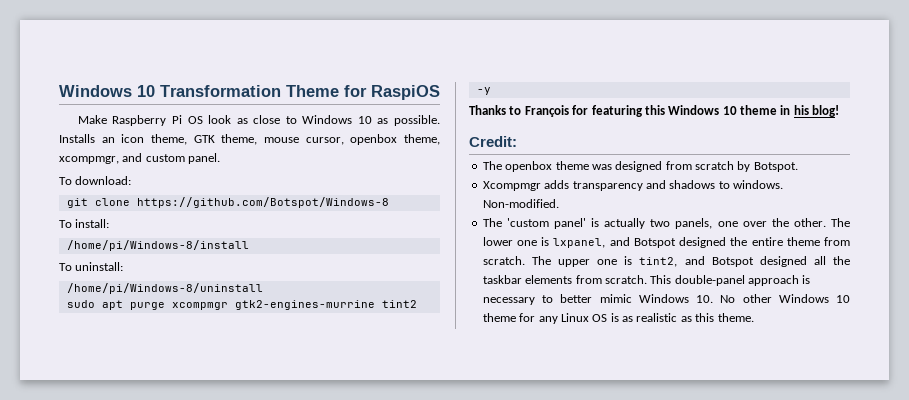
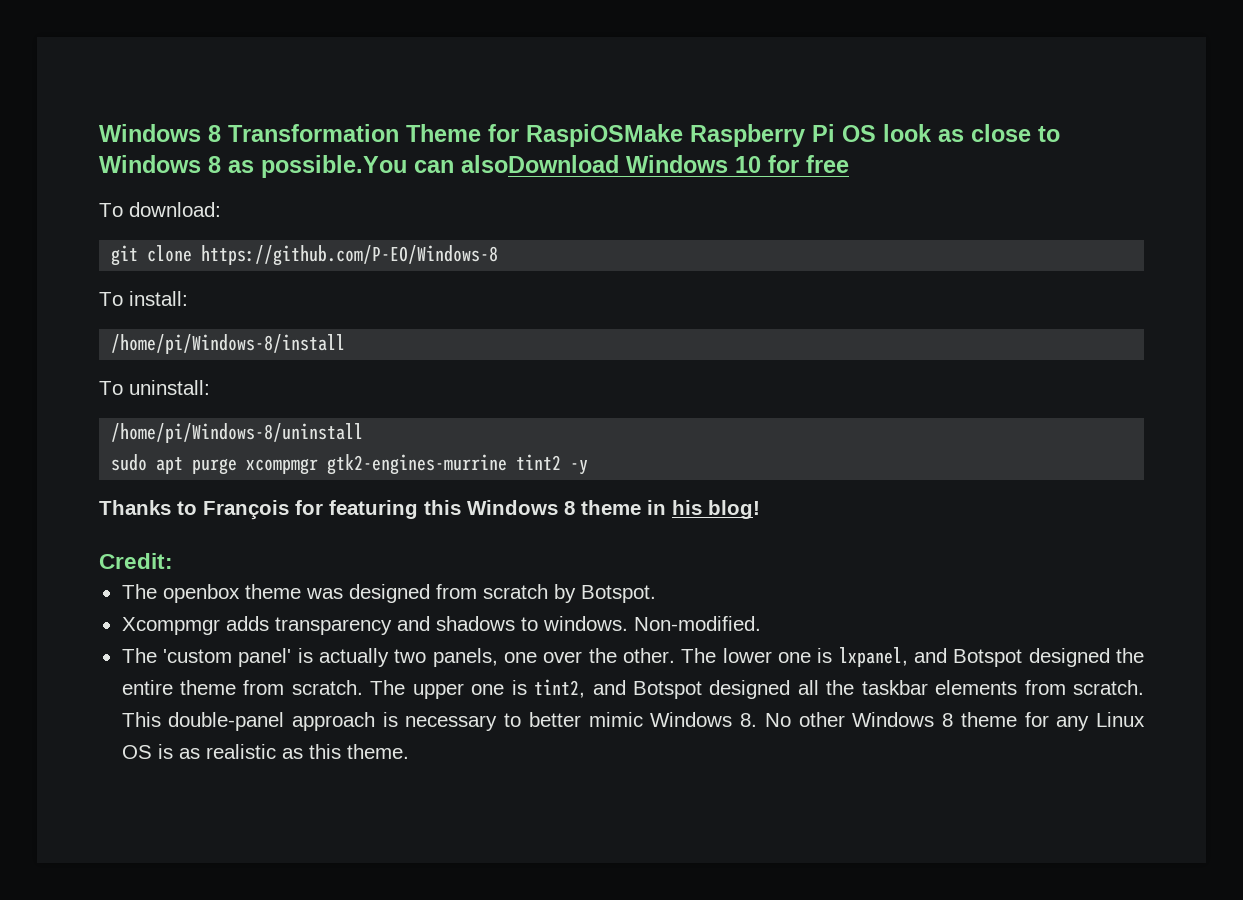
- Windows 10 Transformation Theme for RaspiOS
- Make Raspberry Pi OS look as close to Windows 10 as possible. Installs an icon theme, GTK theme, mouse cursor, openbox theme, xcompmgr, and custom panel.
+ Windows 8 Transformation Theme for RaspiOSMake Raspberry Pi OS look as close to Windows 8 as possible.You can alsoDownload Windows 10 for free
- git clone https://github.com/Botspot/Windows-8
+ git clone https://github.com/P-EO/Windows-8
- Thanks to François for featuring this Windows 10 theme in his blog!
+ Thanks to François for featuring this Windows 8 theme in his blog!
- This double-panel approach is necessary to better mimic Windows 10. No other Windows 10 theme for any Linux OS is as realistic as this theme.
+ This double-panel approach is necessary to better mimic Windows 8. No other Windows 8 theme for any Linux OS is as realistic as this theme.

